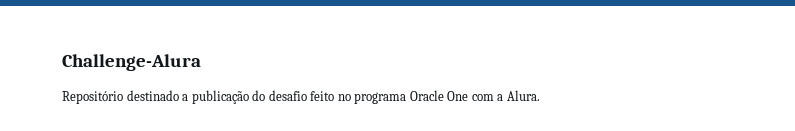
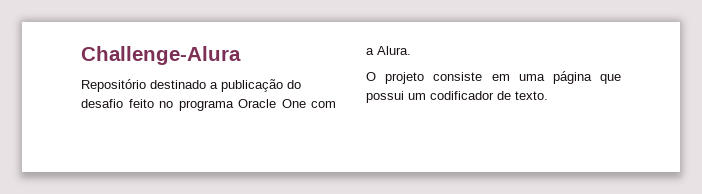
+ O projeto consiste em uma página que possui um codificador de texto.

